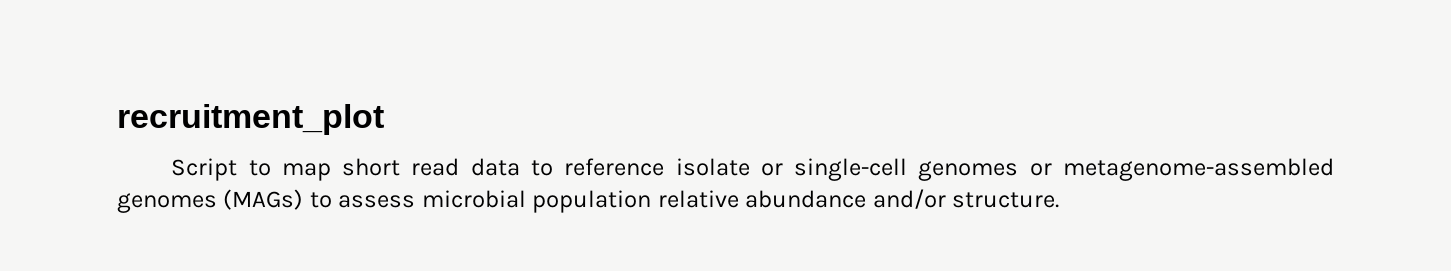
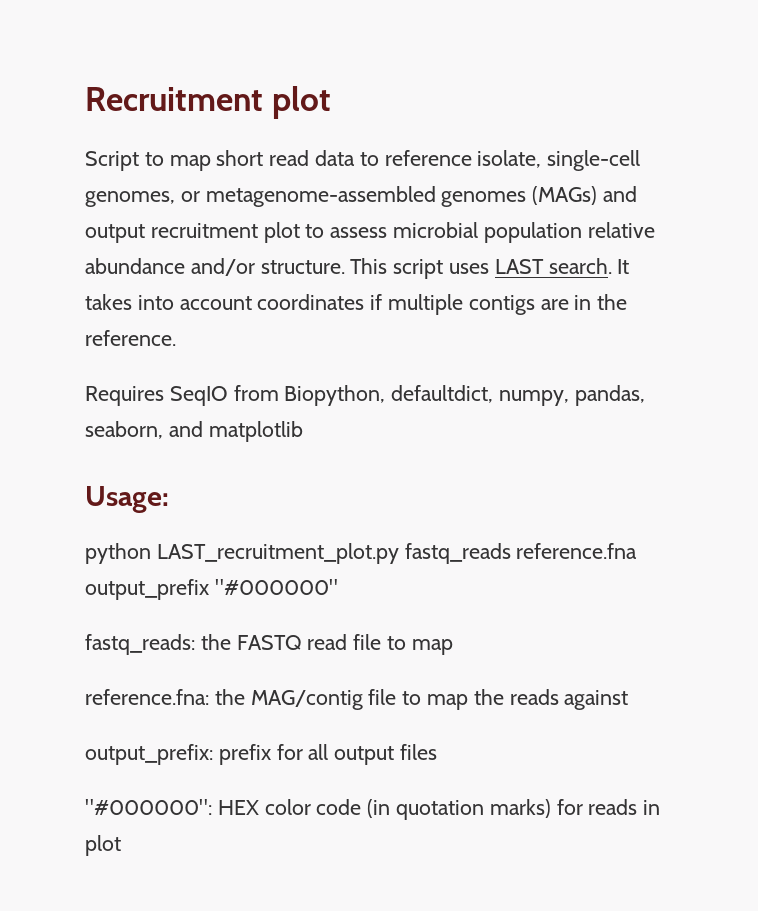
- recruitment_plot
+ Recruitment plot
- Script to map short read data to reference isolate or single-cell genomes or metagenome-assembled genomes (MAGs) to assess microbial population relative abundance and/or structure.
+ Script to map short read data to reference isolate, single-cell genomes, or metagenome-assembled genomes (MAGs) and output recruitment plot to assess microbial population relative abundance and/or structure.
+ This script uses LAST search. It takes into account coordinates if multiple contigs are in the reference.
+ Requires SeqIO from Biopython, defaultdict, numpy, pandas, seaborn, and matplotlib
+ Usage:
+ python LAST_recruitment_plot.py fastq_reads reference.fna output_prefix "#000000"
+ fastq_reads: the FASTQ read file to map
+ reference.fna: the MAG/contig file to map the reads against
+ output_prefix: prefix for all output files
+ "#000000": HEX color code (in quotation marks) for reads in plot

